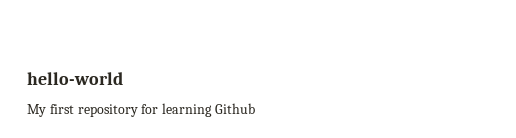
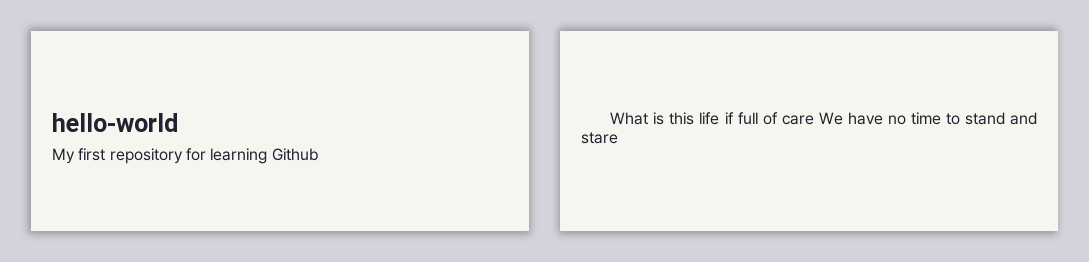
+ What is this life if full of care We have no time to stand and stare

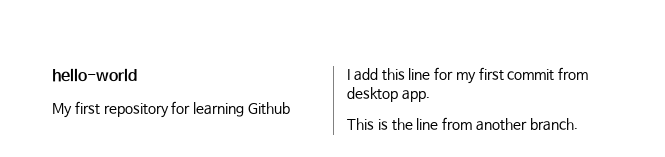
- What is this life if full of care We have no time to stand and stare
+ I add this line for my first commit from desktop app.
+ This is the line from another branch.

